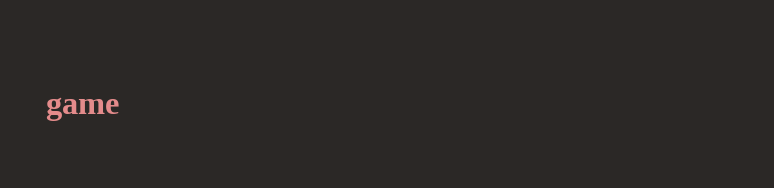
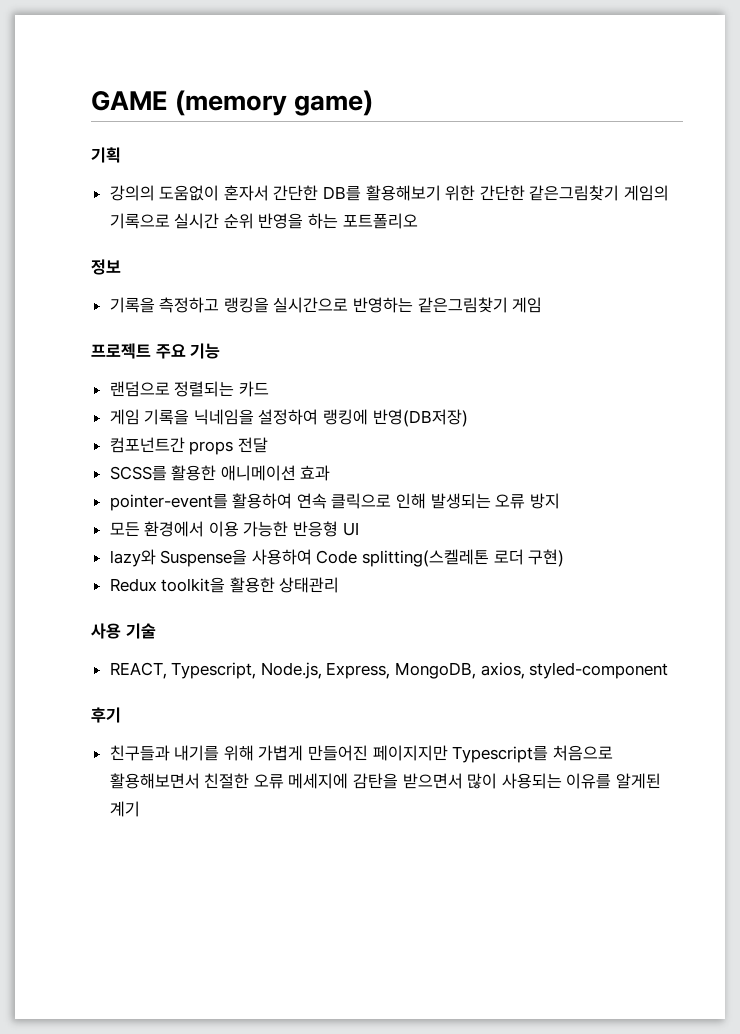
- game
+ GAME (memory game)
+ 기획
+ 강의의 도움없이 혼자서 간단한 DB를 활용해보기 위한 간단한 같은그림찾기 게임의 기록으로 실시간 순위 반영을 하는 포트폴리오
+ 정보
+ 기록을 측정하고 랭킹을 실시간으로 반영하는 같은그림찾기 게임
+ 프로젝트 주요 기능
+ 랜덤으로 정렬되는 카드
+ 게임 기록을 닉네임을 설정하여 랭킹에 반영(DB저장)
+ 컴포넌트간 props 전달
+ SCSS를 활용한 애니메이션 효과
+ pointer-event를 활용하여 연속 클릭으로 인해 발생되는 오류 방지
+ 모든 환경에서 이용 가능한 반응형 UI
+ lazy와 Suspense을 사용하여 Code splitting(스켈레톤 로더 구현)
+ Redux toolkit을 활용한 상태관리
+ 사용 기술
+ REACT, Typescript, Node.js, Express, MongoDB, axios, styled-component
+ 후기
+ 친구들과 내기를 위해 가볍게 만들어진 페이지지만 Typescript를 처음으로 활용해보면서 친절한 오류 메세지에 감탄을 받으면서 많이 사용되는 이유를 알게된 계기

